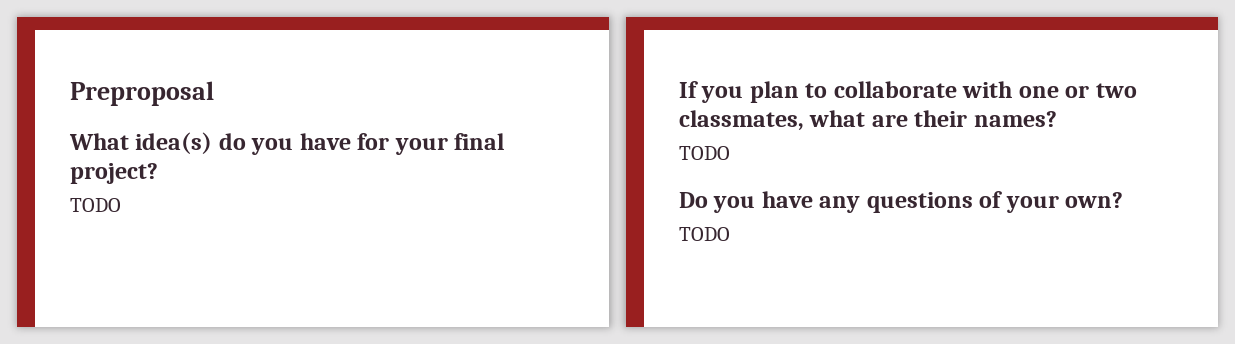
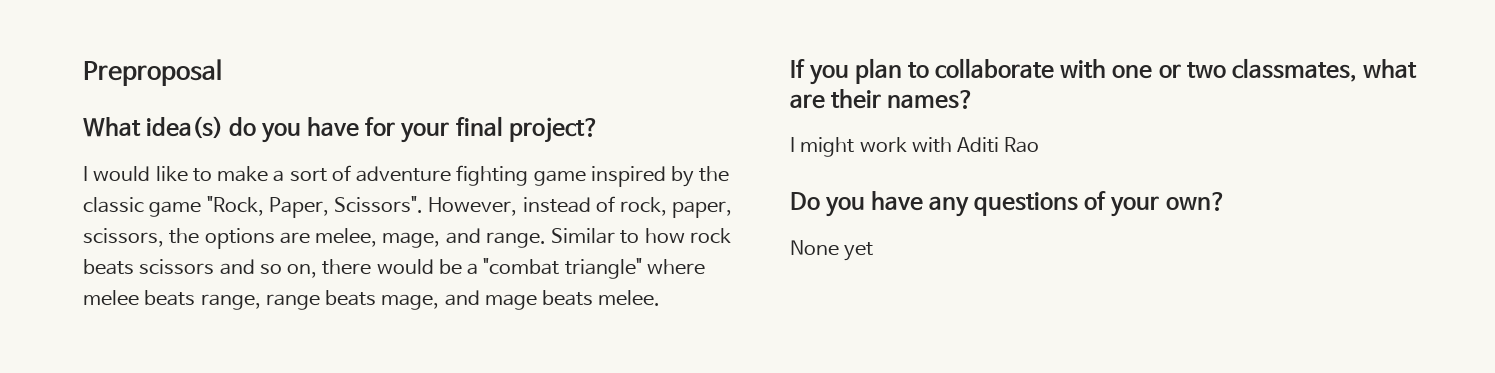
  What idea(s) do you have for your final project?
- TODO
+ I would like to make a sort of adventure fighting game inspired by the classic game "Rock, Paper, Scissors". However, instead of rock, paper, scissors, the options are melee, mage, and range. Similar to how rock beats scissors and so on, there would be a "combat triangle" where melee beats range, range beats mage, and mage beats melee.
  If you plan to collaborate with one or two classmates, what are their names?
- TODO
+ I might work with Aditi Rao
  Do you have any questions of your own?
- TODO
+ None yet

